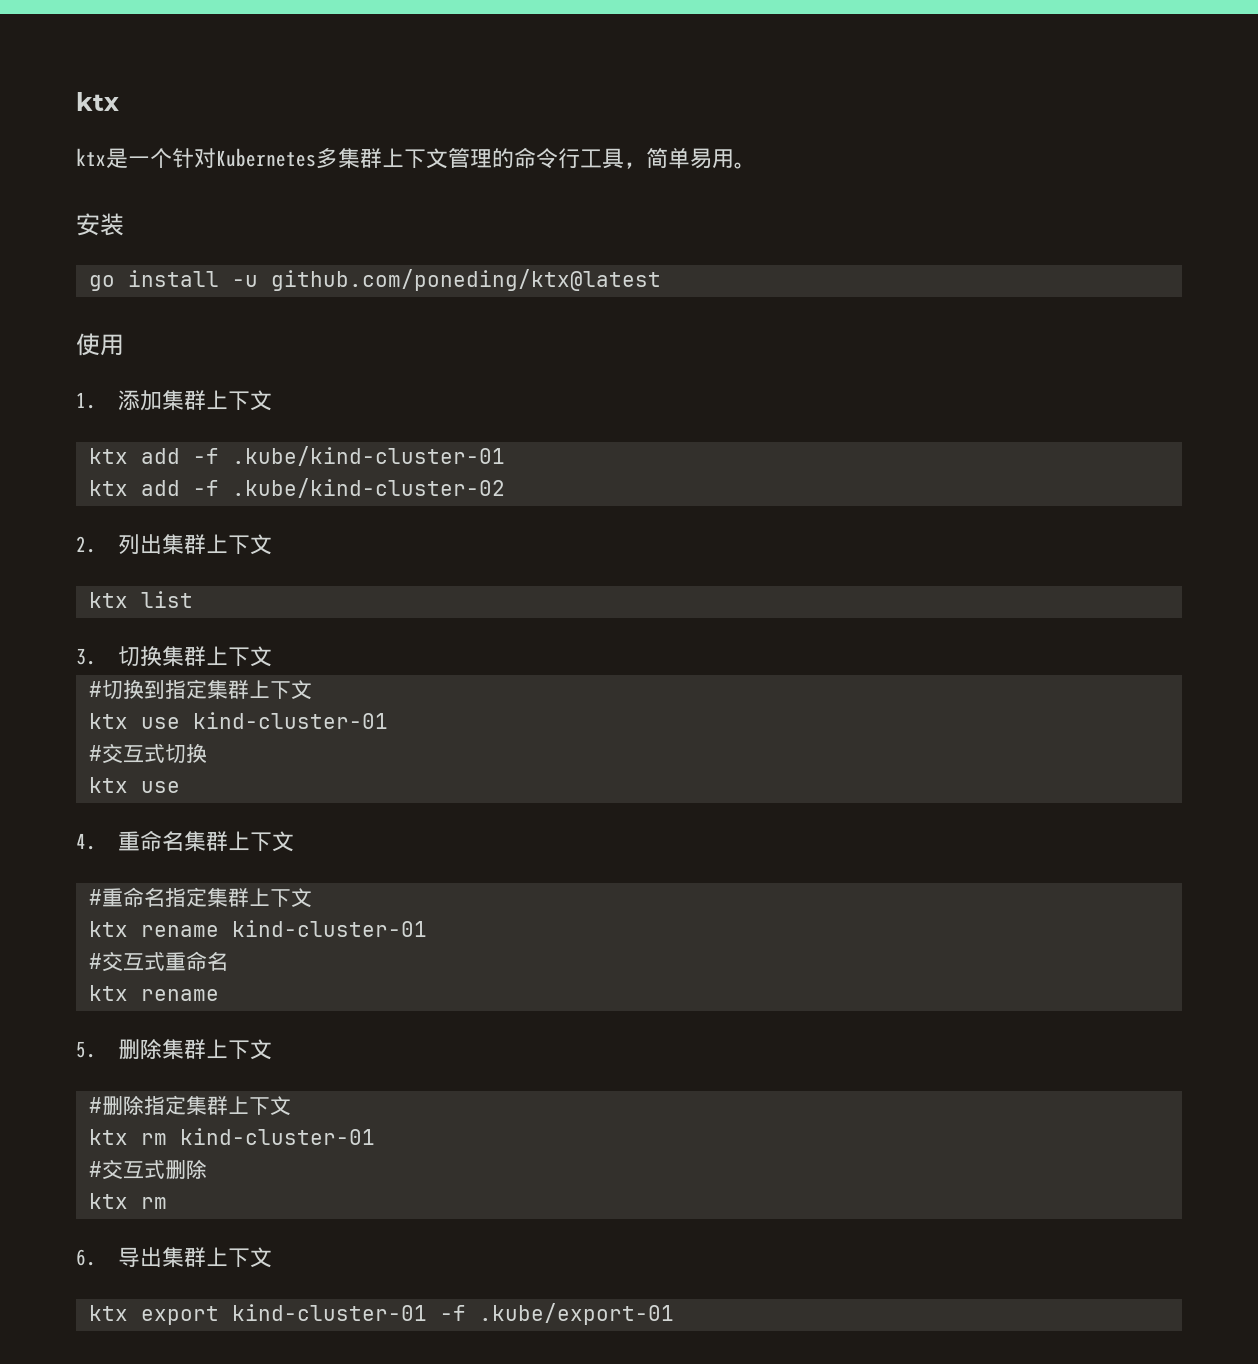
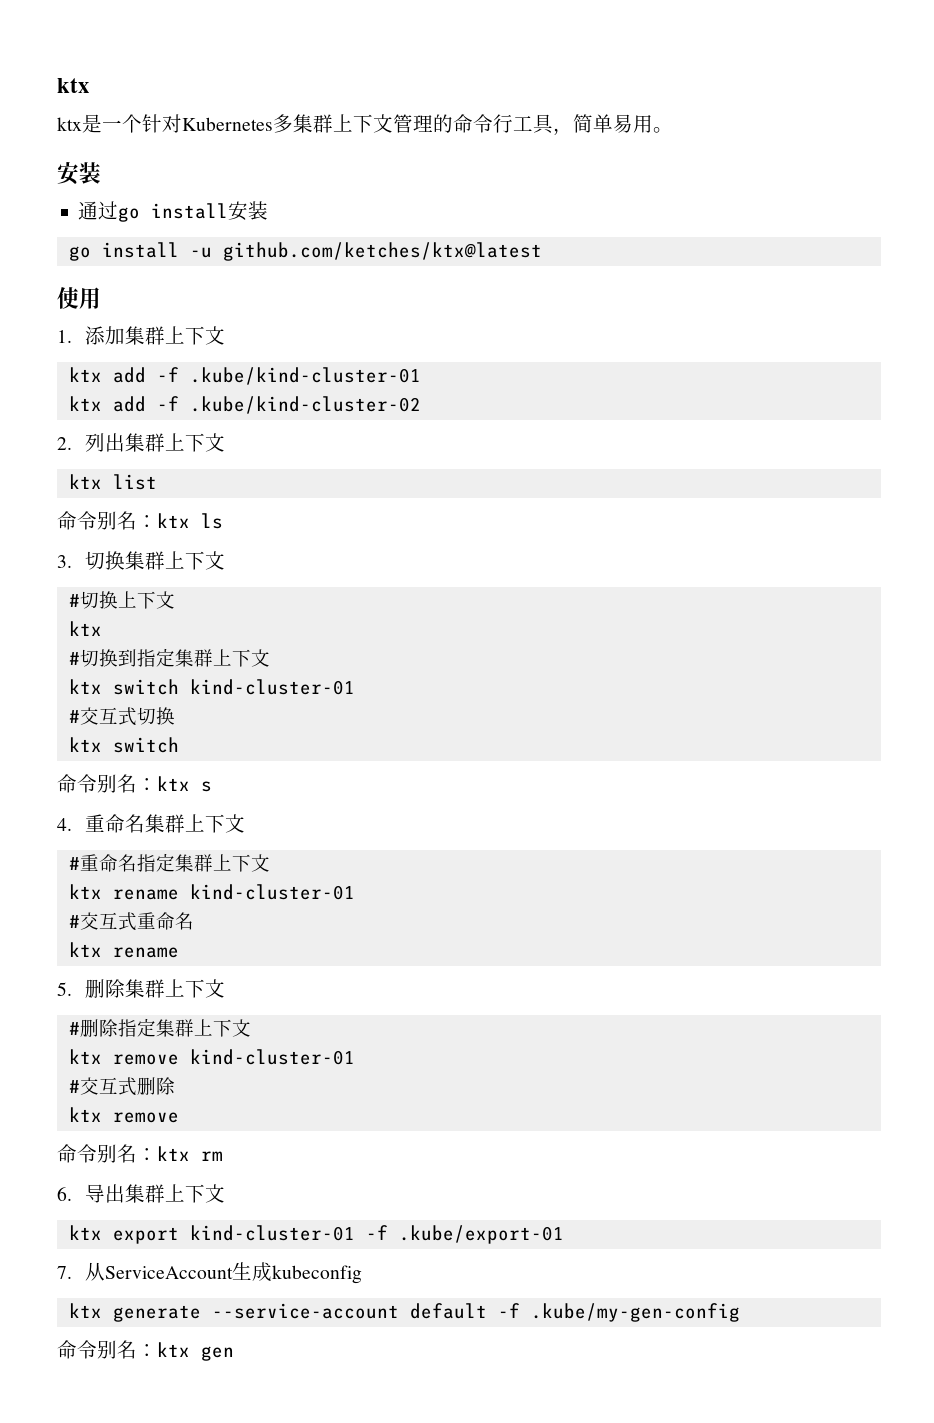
+ 通过go install安装
- go install -u github.com/poneding/ktx@latest
+ go install -u github.com/ketches/ktx@latest
+ 命令别名：ktx ls
+ #切换上下文
+ ktx
- ktx use kind-cluster-01
+ ktx switch kind-cluster-01
  #交互式切换
- ktx use
+ ktx switch
+ 命令别名：ktx s
- ktx rm kind-cluster-01
+ ktx remove kind-cluster-01
  #交互式删除
- ktx rm
+ ktx remove
+ 命令别名：ktx rm
+ 7.从ServiceAccount生成kubeconfig
+ ktx generate --service-account default -f .kube/my-gen-config
+ 命令别名：ktx gen

